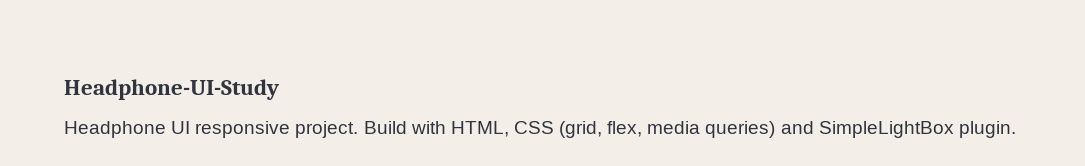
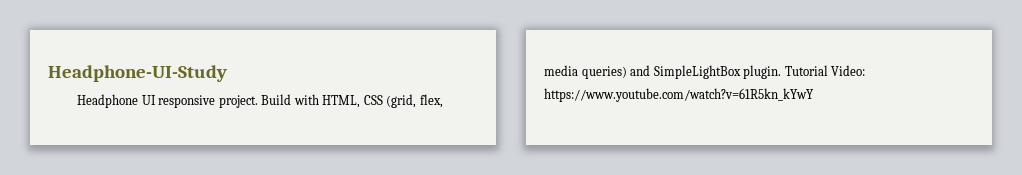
+ Tutorial Video: https://www.youtube.com/watch?v=61R5kn_kYwY

